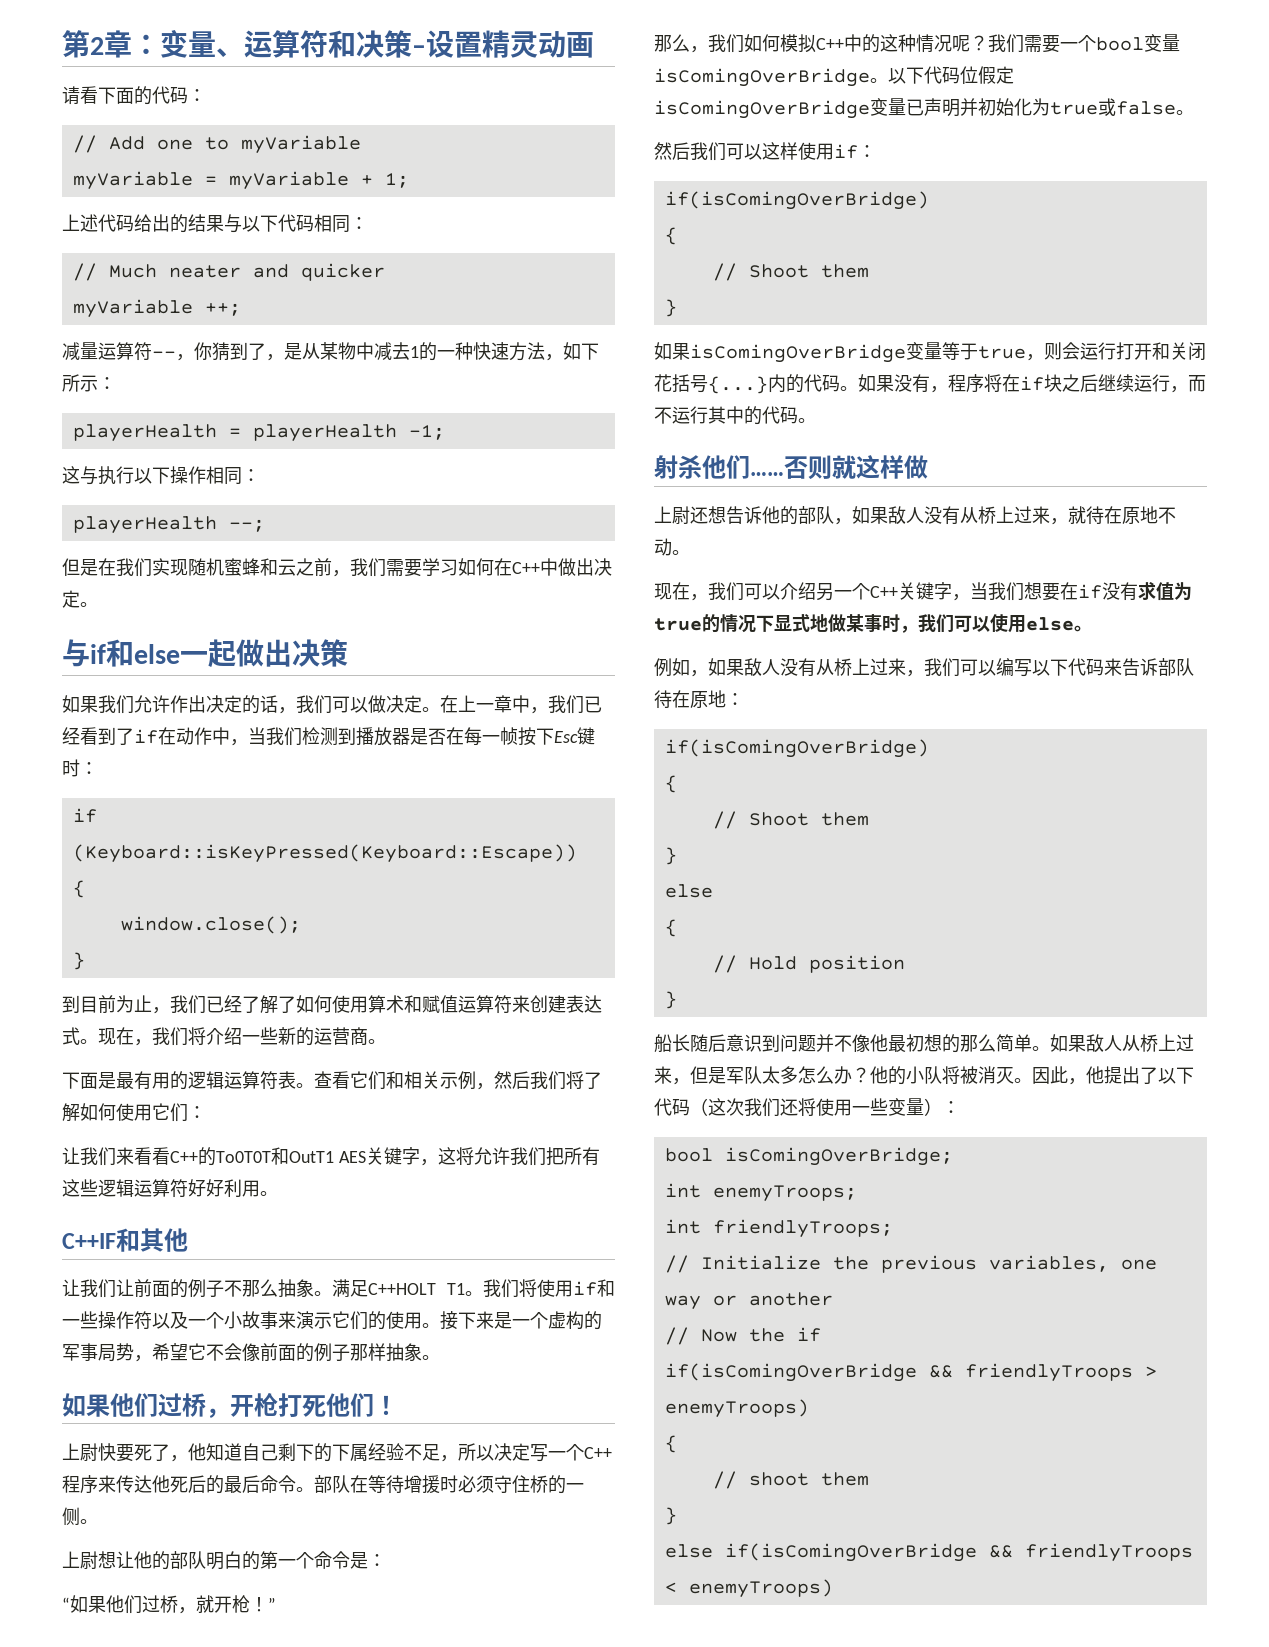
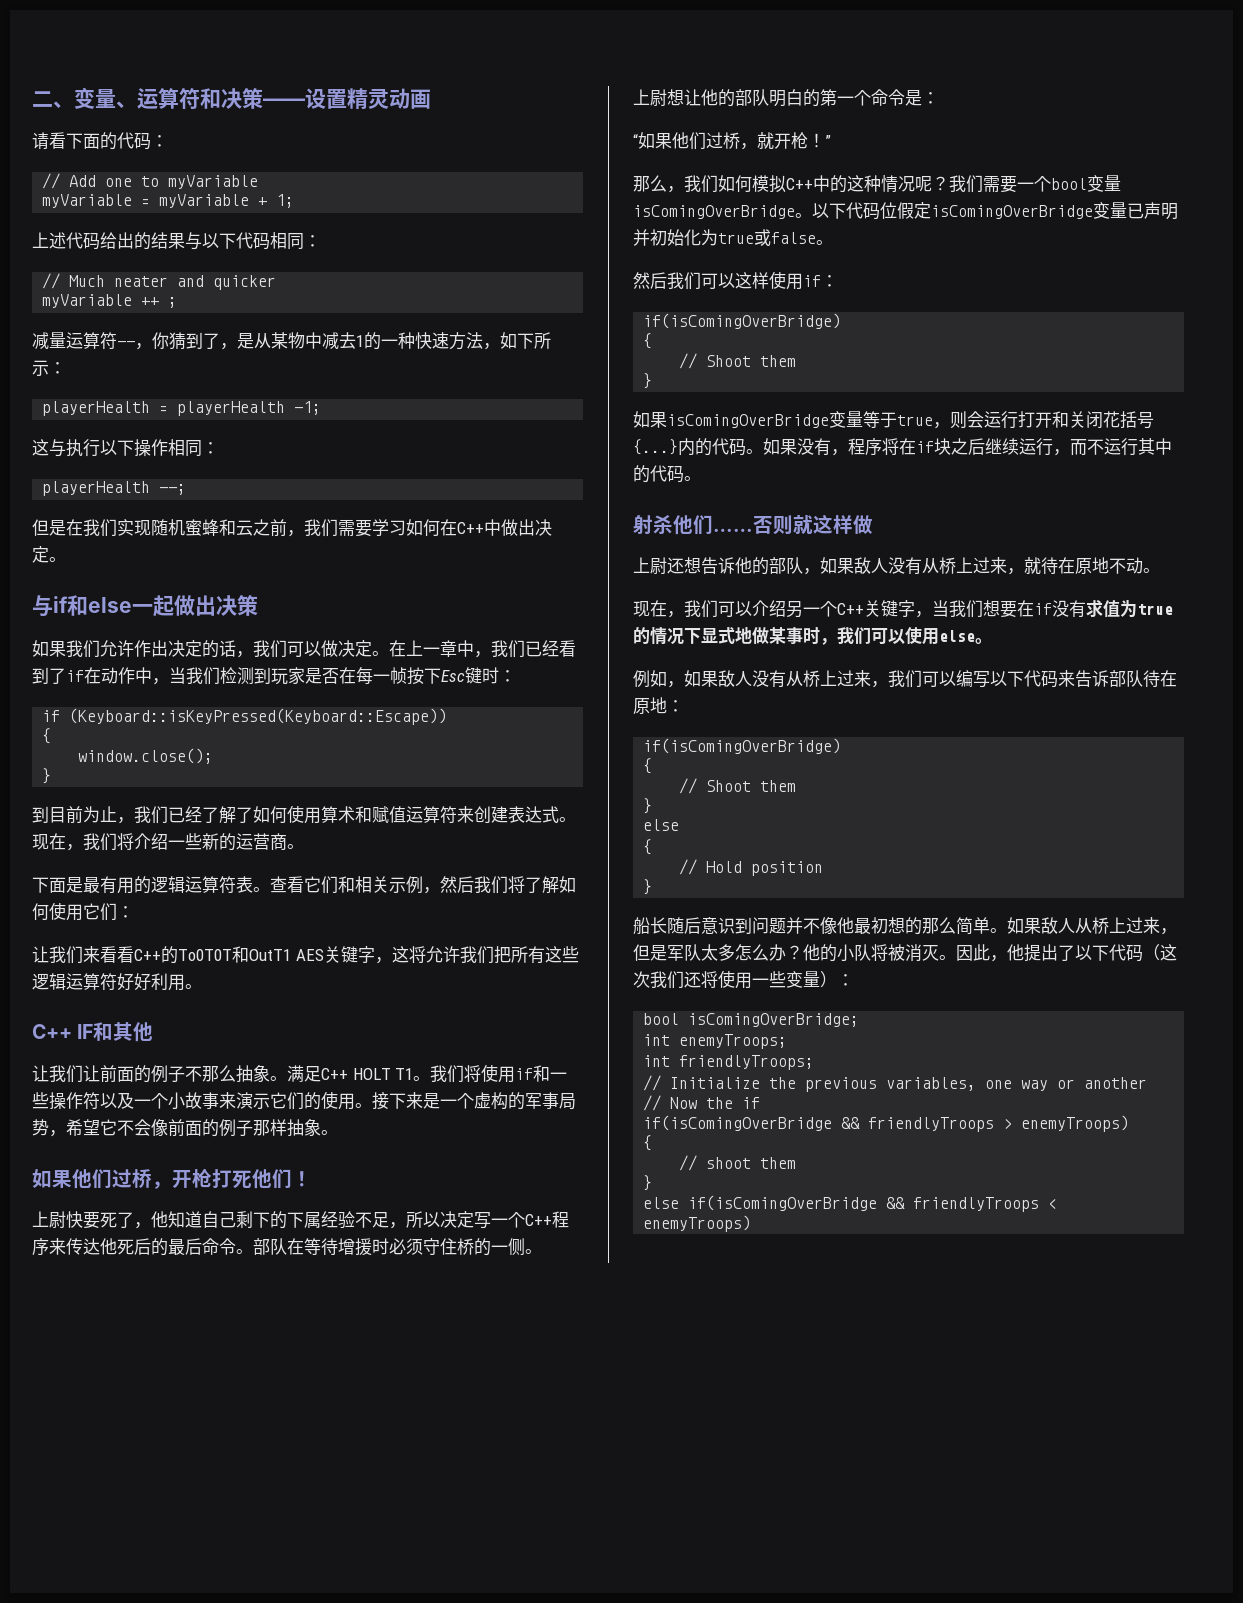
- 第2章：变量、运算符和决策–设置精灵动画
+ 二、变量、运算符和决策——设置精灵动画
- myVariable ++;
+ myVariable ++ ;
- 在上一章中，我们已经看到了if在动作中，当我们检测到播放器是否在每一帧按下Esc键时：
+ 在上一章中，我们已经看到了if在动作中，当我们检测到玩家是否在每一帧按下Esc键时：
- C++IF和其他
+ C++ IF和其他
- 满足C++HOLT T1。
+ 满足C++ HOLT T1。

